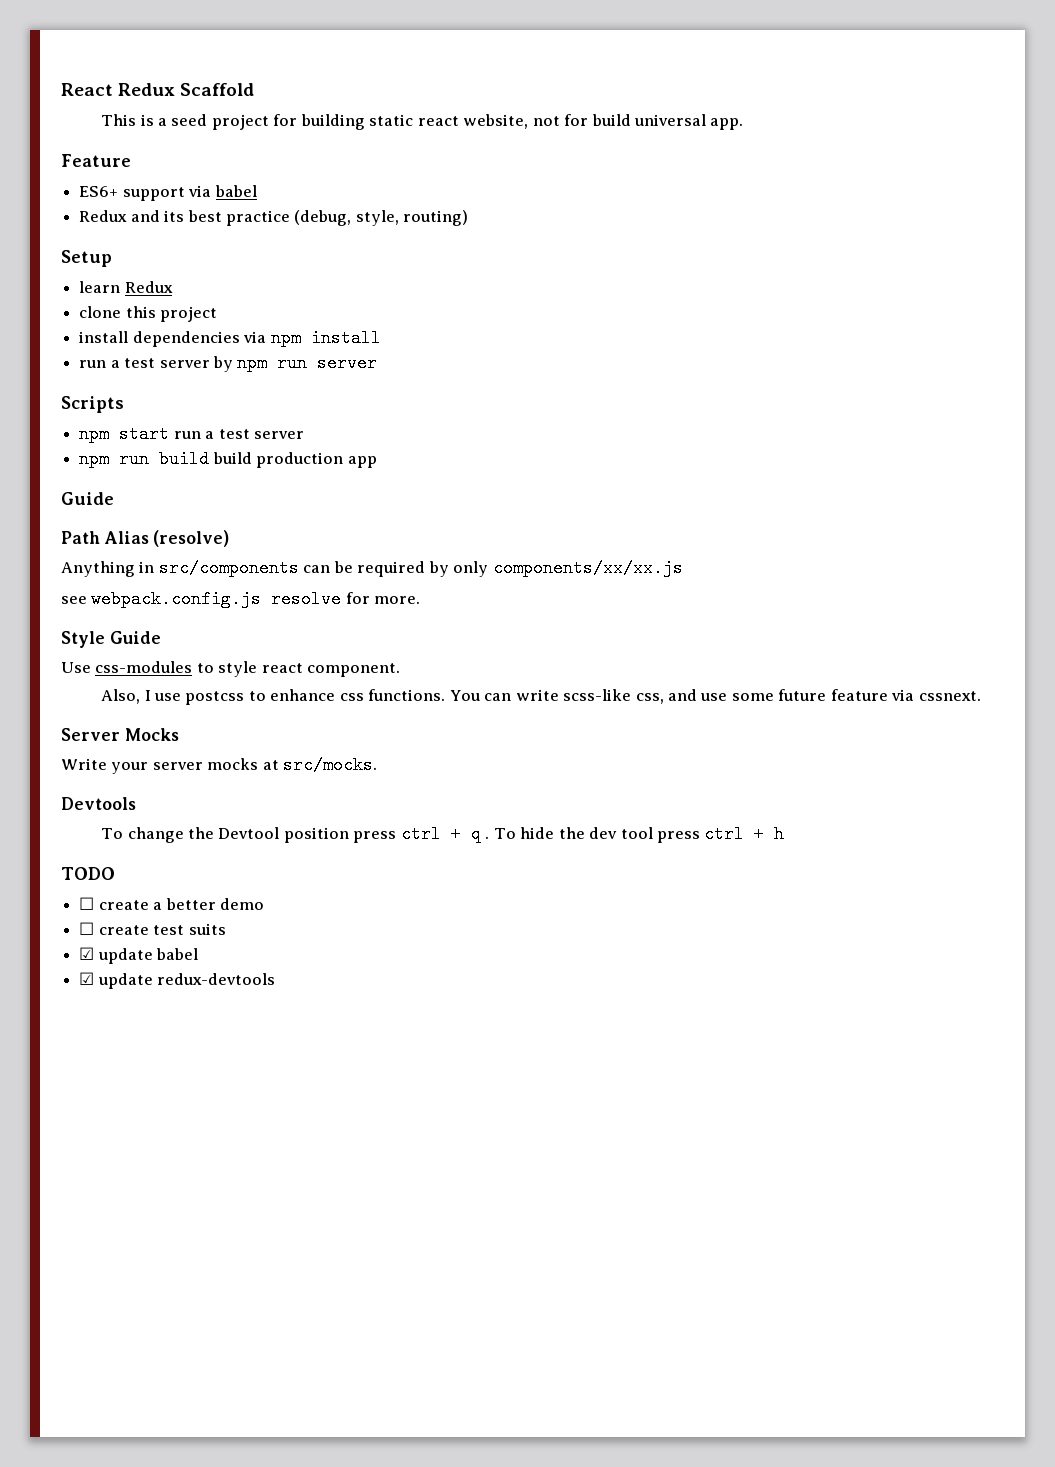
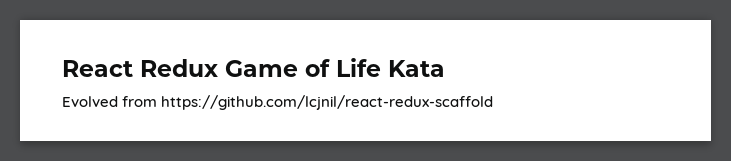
- React Redux Scaffold
- This is a seed project for building static react website, not for build universal app.
- Feature
- ES6+ support via babel
- Redux and its best practice (debug, style, routing)
- Setup
- learn Redux
- clone this project
- install dependencies via npm install
- run a test server by npm run server
- Scripts
- npm start run a test server
- npm run build build production app
- Guide
- Path Alias (resolve)
- Anything in src/components can be required by only components/xx/xx.js
- see webpack.config.js resolve for more.
- Style Guide
- Use css-modules to style react component.
- Also, I use postcss to enhance css functions. You can write scss-like css, and use some future feature via cssnext.
- Server Mocks
- Write your server mocks at src/mocks.
- Devtools
- To change the Devtool position press ctrl + q . To hide the dev tool press ctrl + h
- TODO
- ☐ create a better demo
- ☐ create test suits
- ☑ update babel
- ☑ update redux-devtools
+ React Redux Game of Life Kata
+ Evolved from https://github.com/lcjnil/react-redux-scaffold

